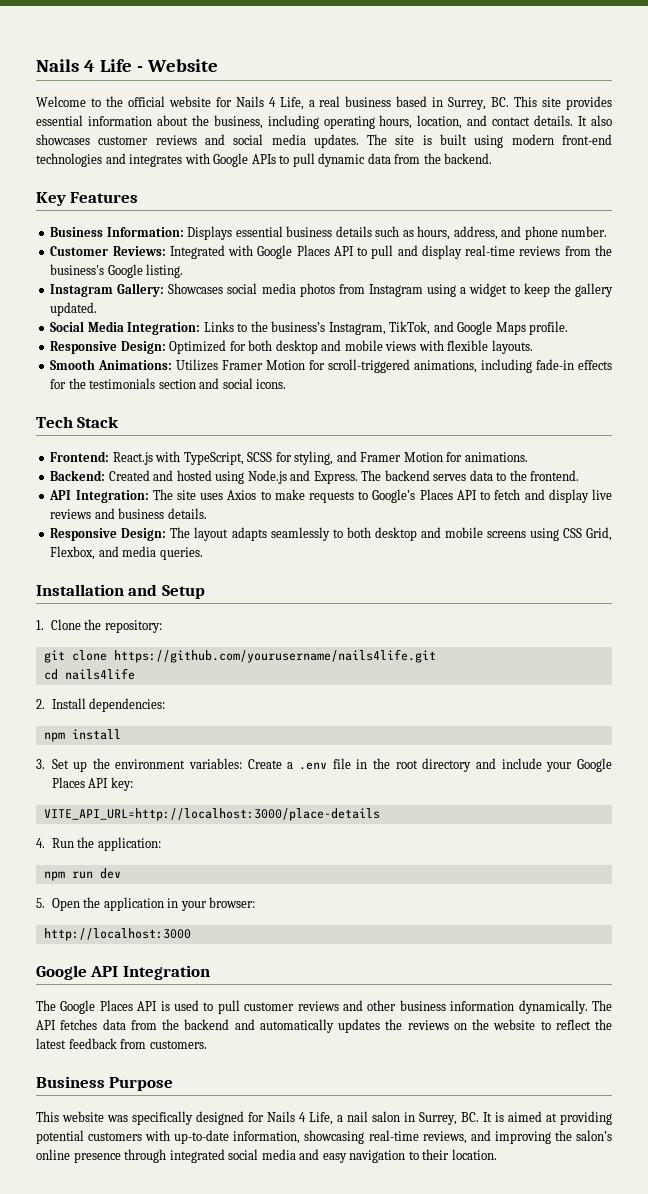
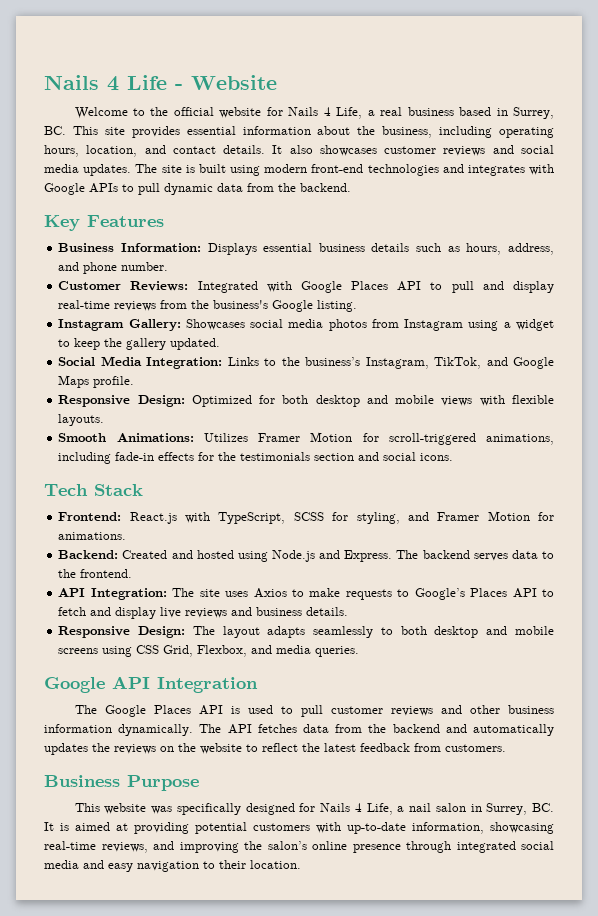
- Installation and Setup
- 1. Clone the repository:
- git clone https://github.com/yourusername/nails4life.git
- cd nails4life
- 2. Install dependencies:
- npm install
- 3. Set up the environment variables: Create a .env file in the root directory and include your Google Places API key:
- VITE_API_URL=http://localhost:3000/place-details
- 4. Run the application:
- npm run dev
- 5. Open the application in your browser:
- http://localhost:3000

